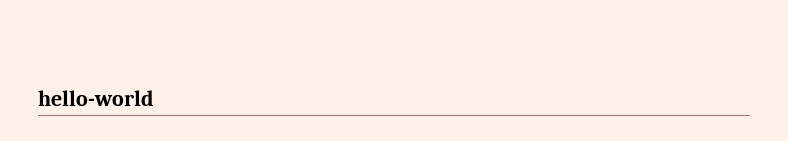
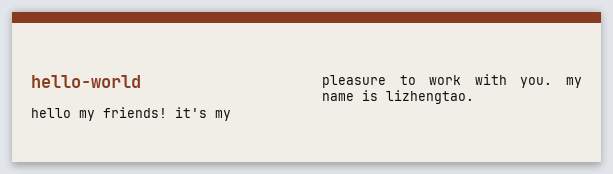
+ hello my friends! it's my pleasure to work with you. my name is lizhengtao.

